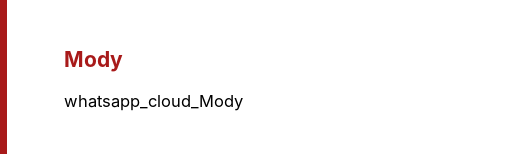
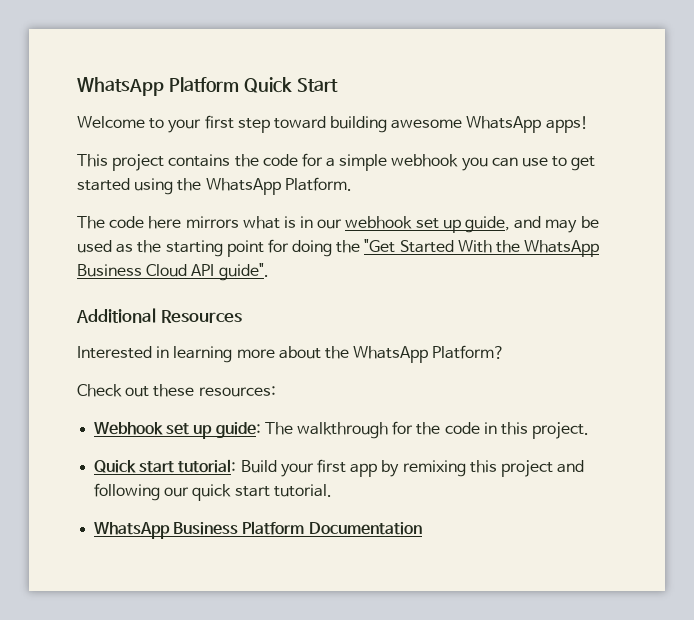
- Mody
- whatsapp_cloud_Mody
+ WhatsApp Platform Quick Start
+ Welcome to your first step toward building awesome WhatsApp apps!
+ This project contains the code for a simple webhook you can use to get started using the WhatsApp Platform.
+ The code here mirrors what is in our webhook set up guide, and may be used as the starting point for doing the "Get Started With the WhatsApp Business Cloud API guide".
+ Additional Resources
+ Interested in learning more about the WhatsApp Platform?
+ Check out these resources:
+ Webhook set up guide: The walkthrough for the code in this project.
+ Quick start tutorial: Build your first app by remixing this project and following our quick start tutorial.
+ WhatsApp Business Platform Documentation

